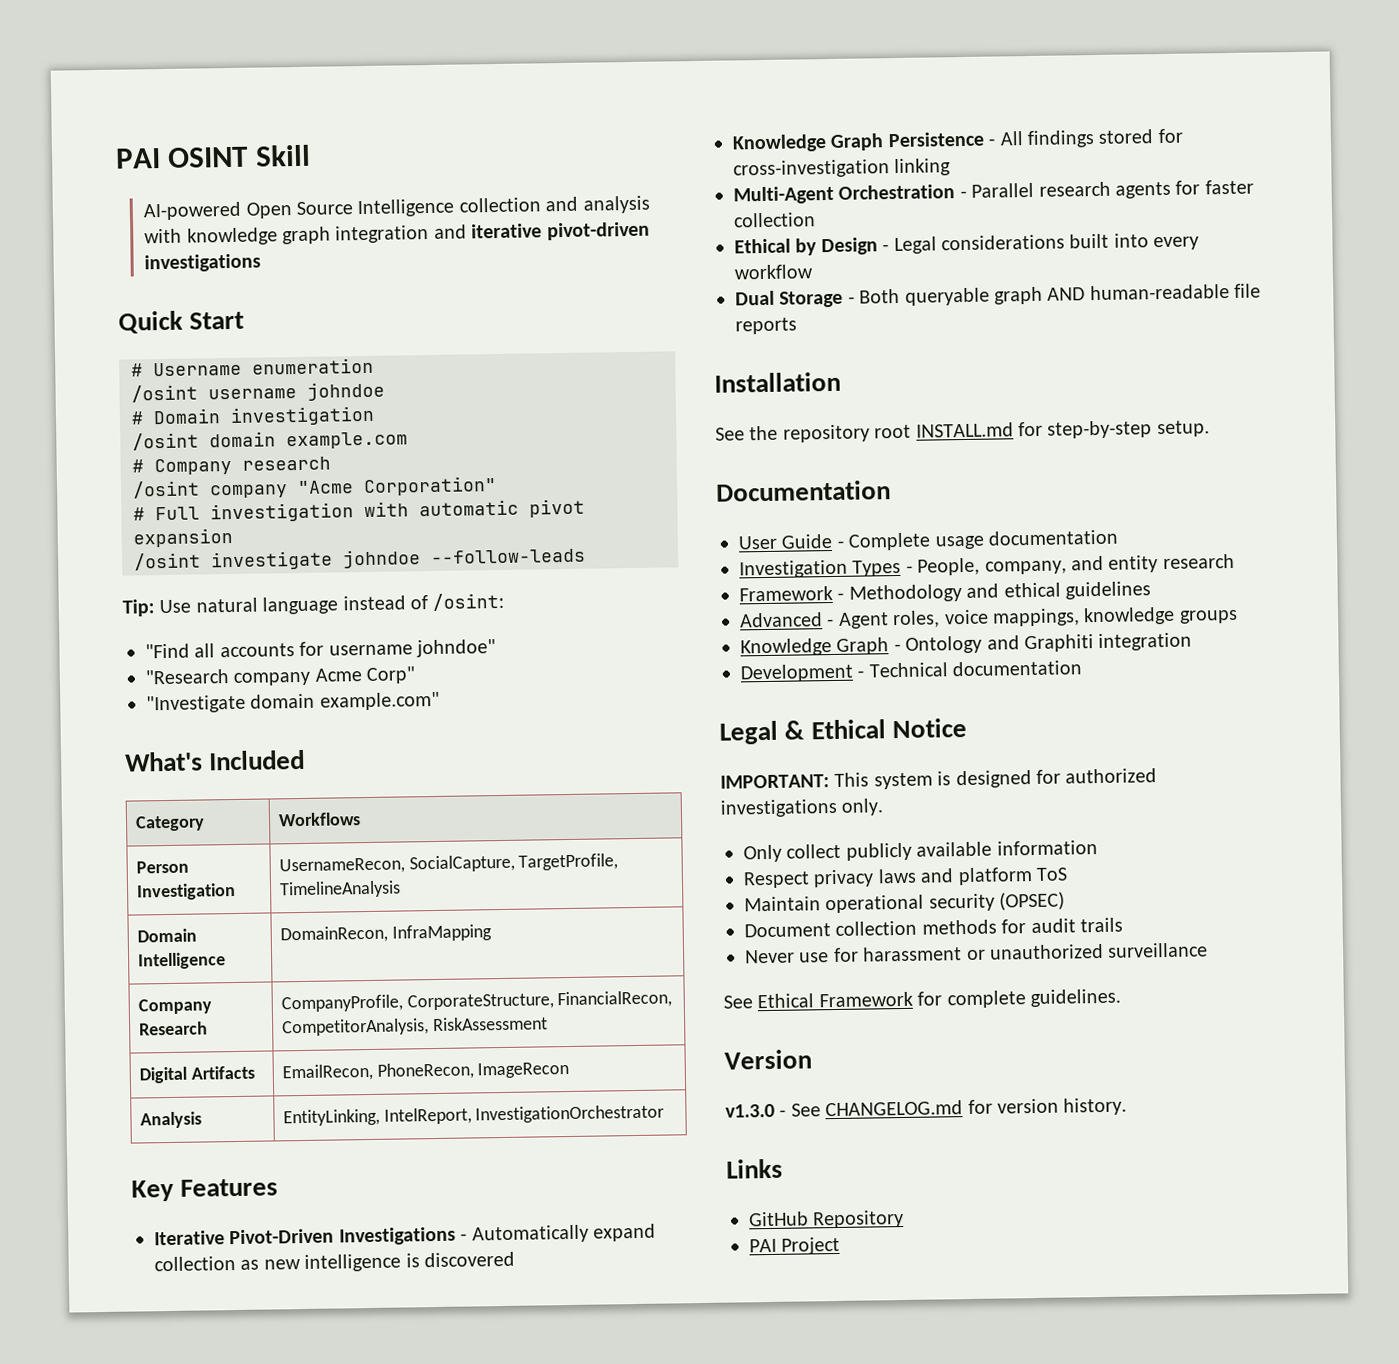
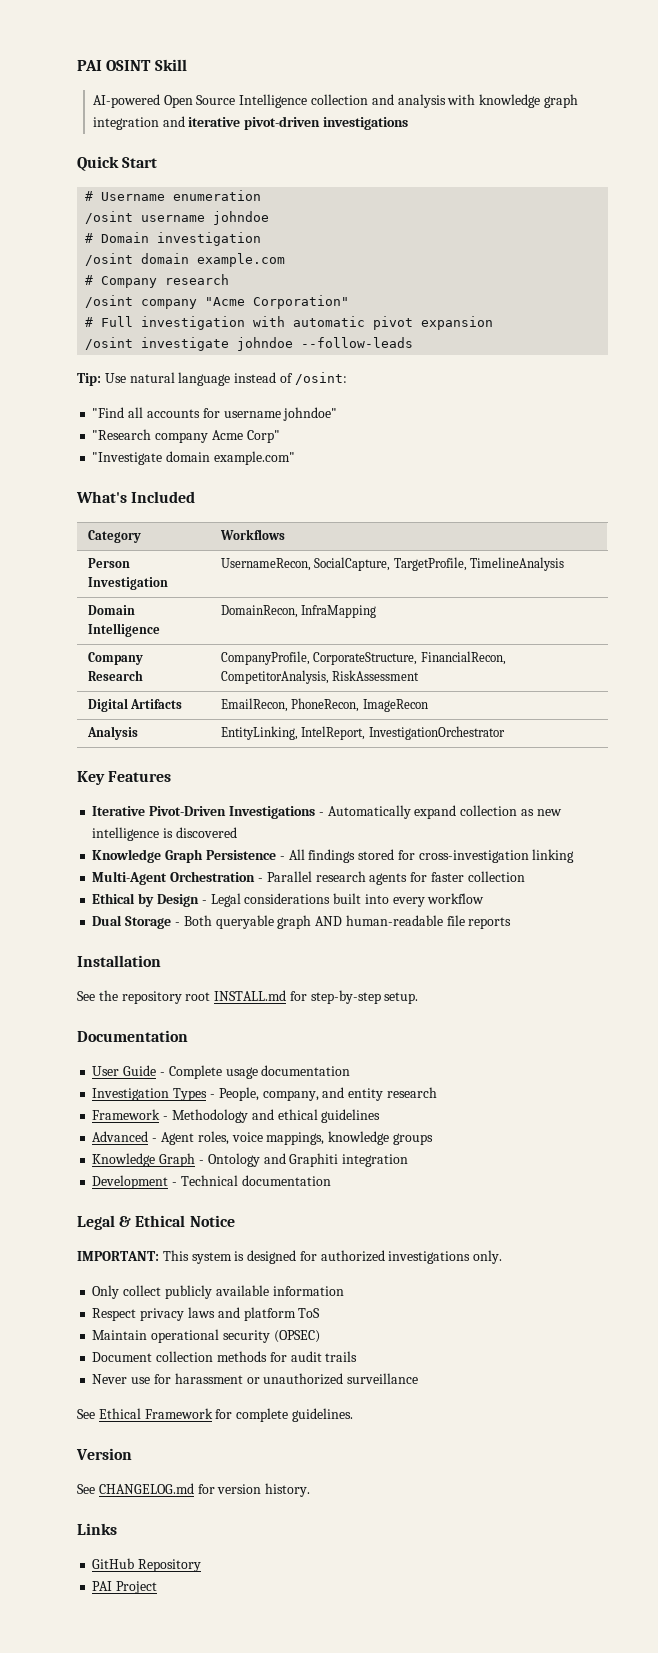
- v1.3.0 - See CHANGELOG.md for version history.
+ See CHANGELOG.md for version history.

